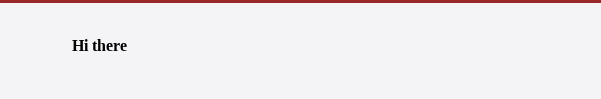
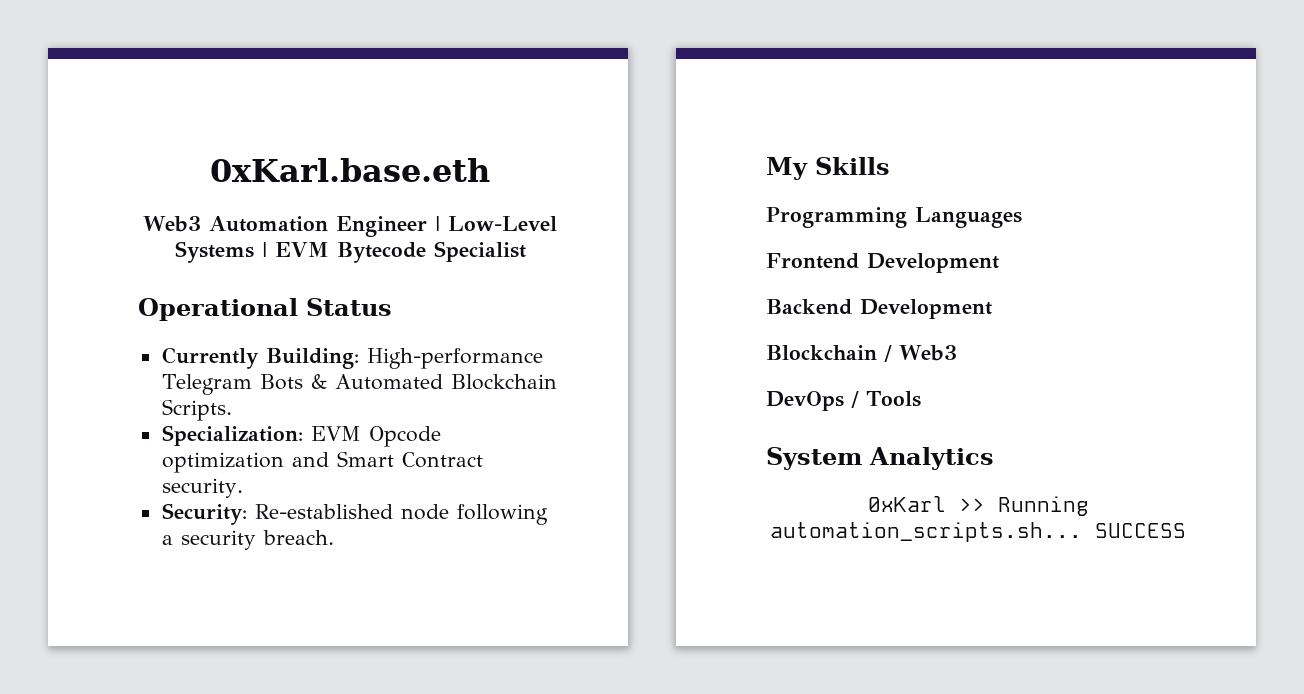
- Hi there
+ 0xKarl.base.eth
+ Web3 Automation Engineer | Low-Level Systems | EVM Bytecode Specialist
+ Operational Status
+ Currently Building: High-performance Telegram Bots & Automated Blockchain Scripts.
+ Specialization: EVM Opcode optimization and Smart Contract security.
+ Security: Re-established node following a security breach.
+ My Skills
+ Programming Languages
+ Frontend Development
+ Backend Development
+ Blockchain / Web3
+ DevOps / Tools
+ System Analytics
+ 0xKarl >> Running automation_scripts.sh... SUCCESS

